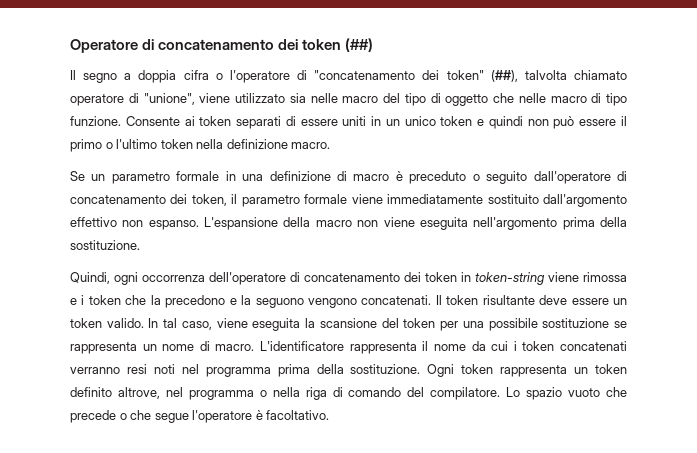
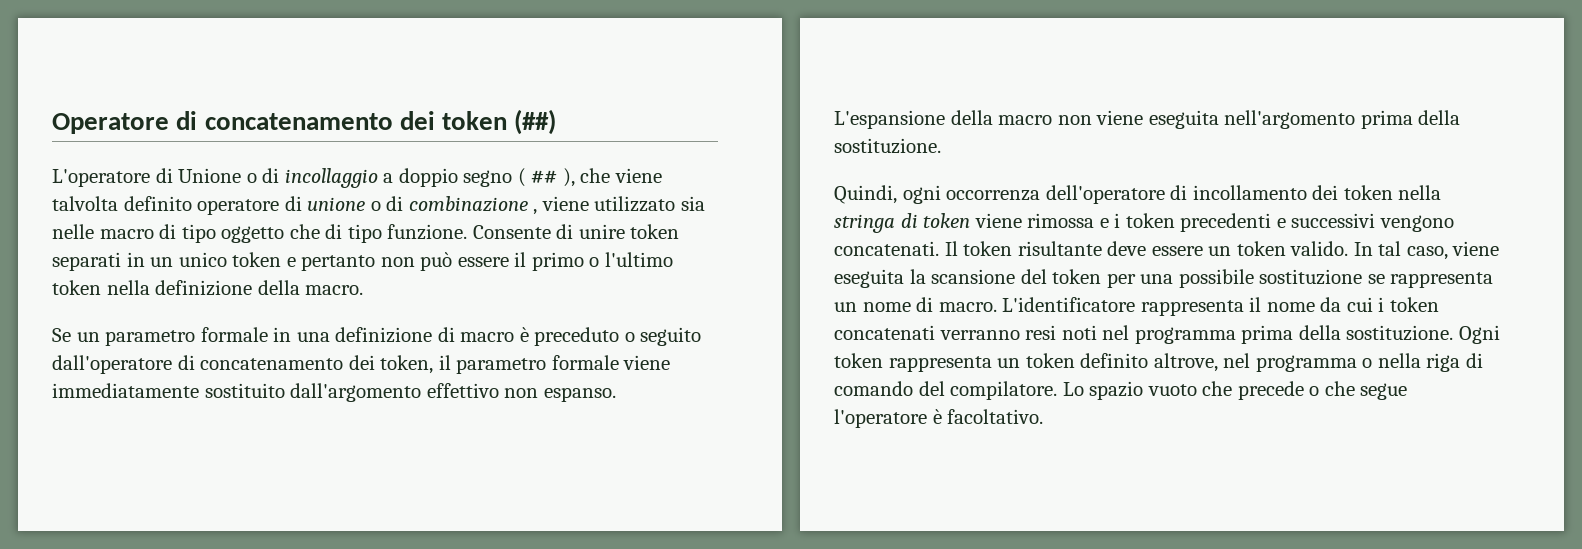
- Il segno a doppia cifra o l'operatore di "concatenamento dei token" (##), talvolta chiamato operatore di "unione", viene utilizzato sia nelle macro del tipo di oggetto che nelle macro di tipo funzione. Consente ai token separati di essere uniti in un unico token e quindi non può essere il primo o l'ultimo token nella definizione macro.
+ L'operatore di Unione o di incollaggio a doppio segno ( ## ), che viene talvolta definito operatore di unione o di combinazione , viene utilizzato sia nelle macro di tipo oggetto che di tipo funzione. Consente di unire token separati in un unico token e pertanto non può essere il primo o l'ultimo token nella definizione della macro.
- Quindi, ogni occorrenza dell'operatore di concatenamento dei token in token-string viene rimossa e i token che la precedono e la seguono vengono concatenati.
+ Quindi, ogni occorrenza dell'operatore di incollamento dei token nella stringa di token viene rimossa e i token precedenti e successivi vengono concatenati.

